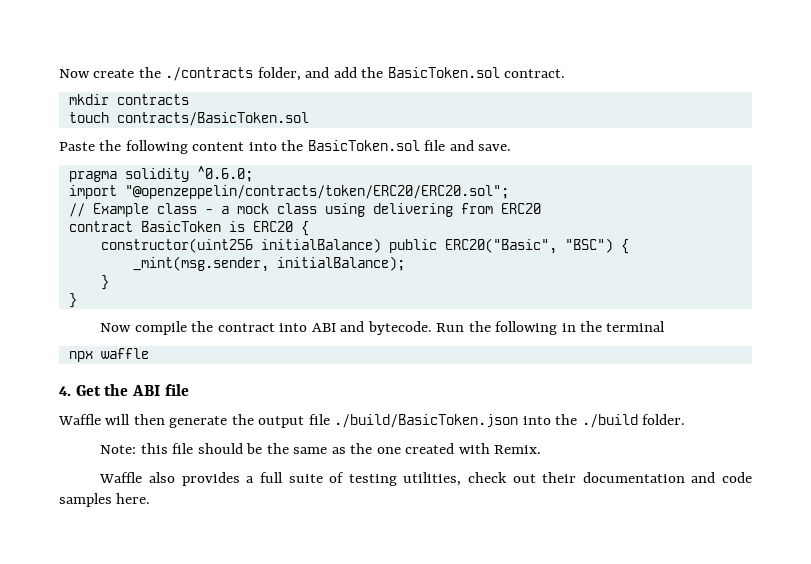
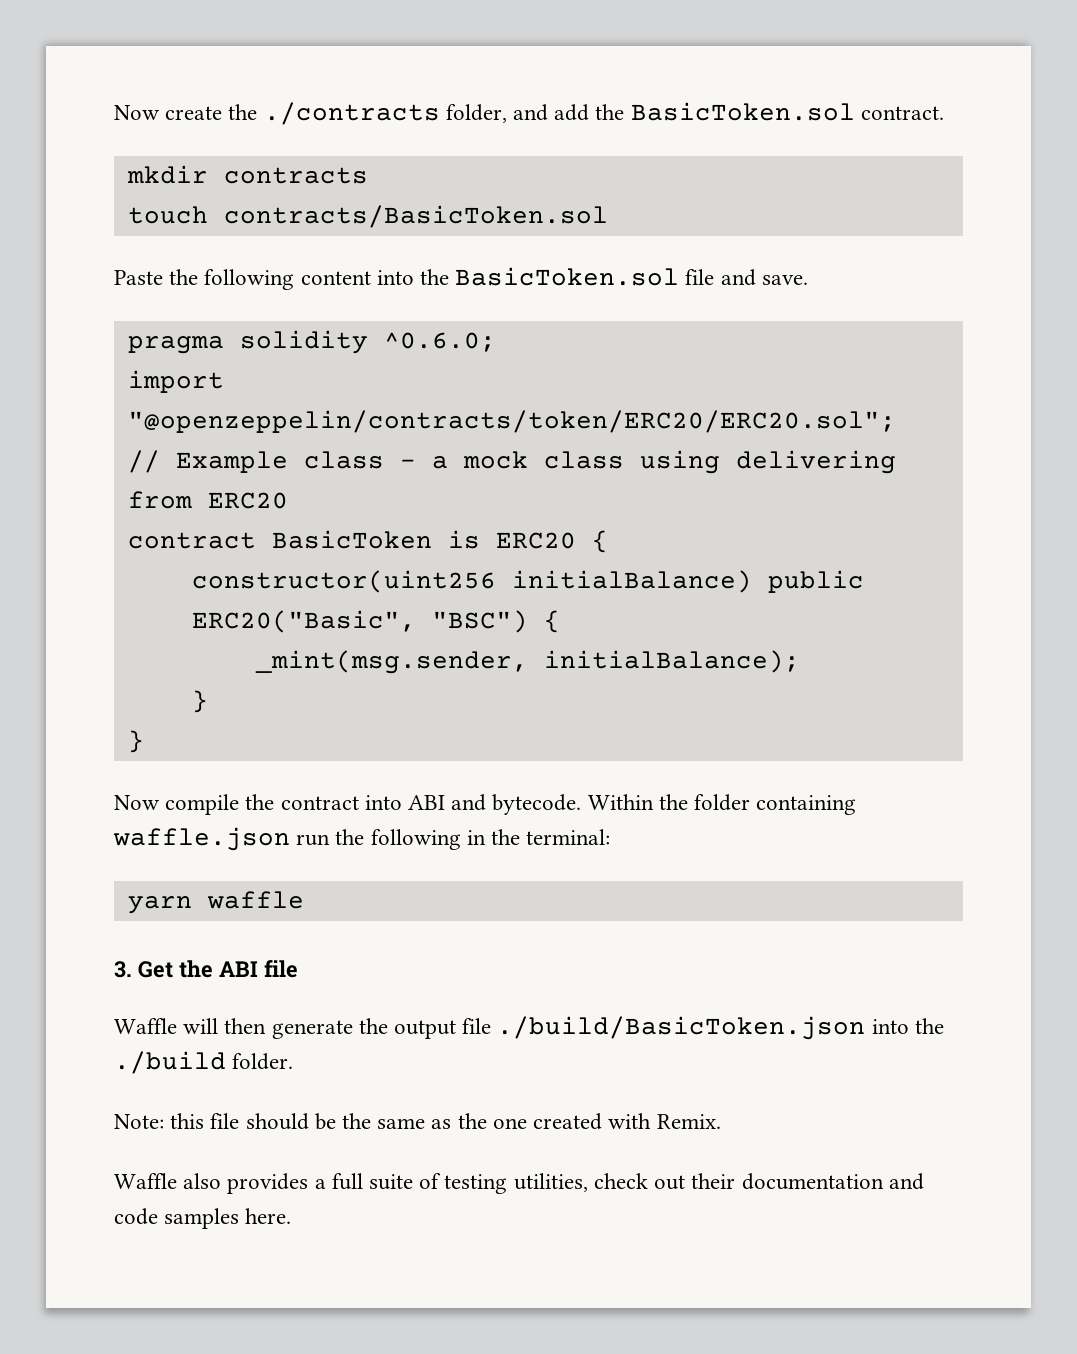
- Run the following in the terminal
- npx waffle
+ Within the folder containing waffle.json run the following in the terminal:
+ yarn waffle
- 4. Get the ABI file
+ 3. Get the ABI file

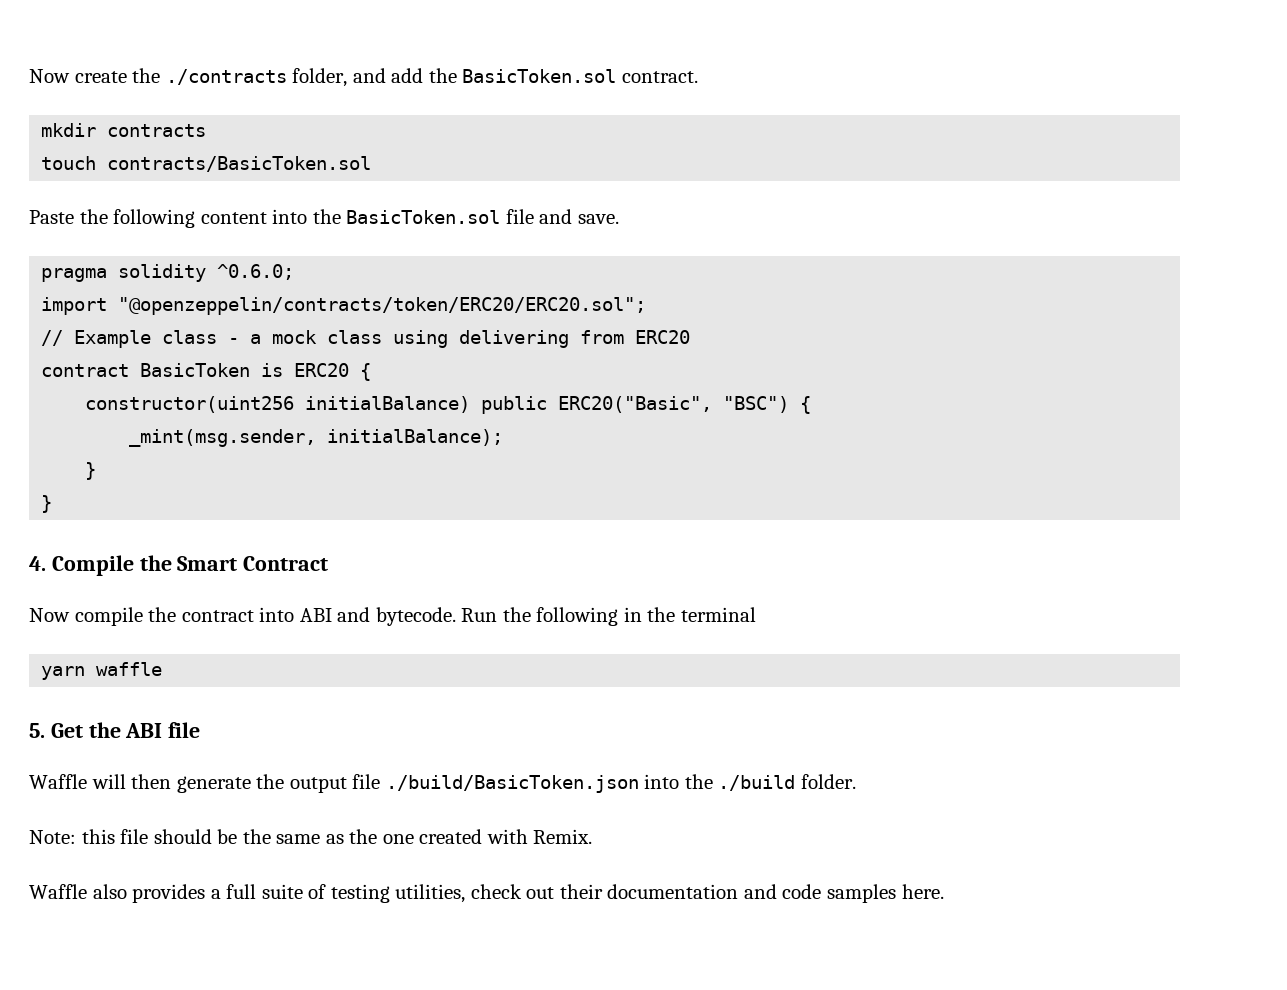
+ 4. Compile the Smart Contract
- Within the folder containing waffle.json run the following in the terminal:
+ Run the following in the terminal
- 3. Get the ABI file
+ 5. Get the ABI file

